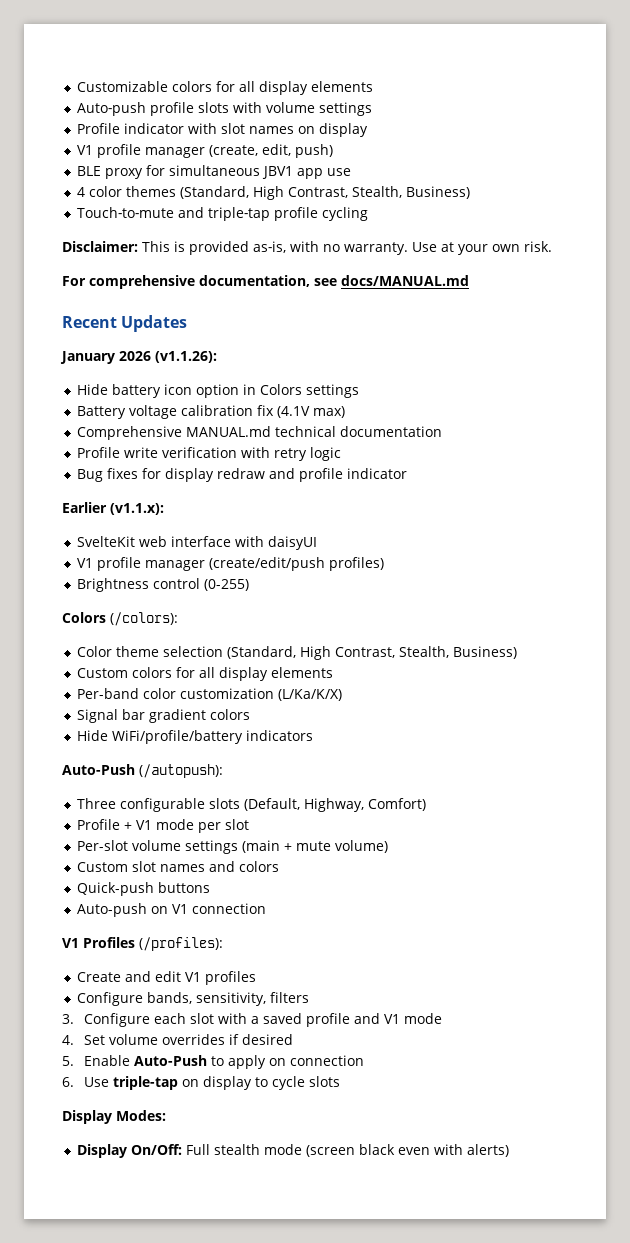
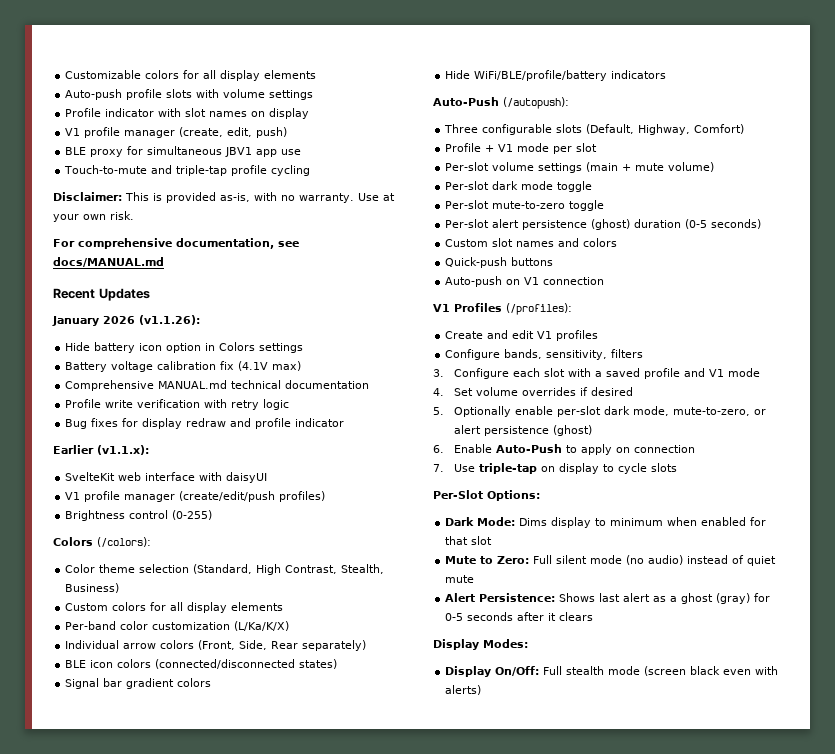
- 4 color themes (Standard, High Contrast, Stealth, Business)
+ Individual arrow colors (Front, Side, Rear separately)
+ BLE icon colors (connected/disconnected states)
- Hide WiFi/profile/battery indicators
+ Hide WiFi/BLE/profile/battery indicators
+ Per-slot dark mode toggle
+ Per-slot mute-to-zero toggle
+ Per-slot alert persistence (ghost) duration (0-5 seconds)
- 5. Enable Auto-Push to apply on connection
+ 5. Optionally enable per-slot dark mode, mute-to-zero, or alert persistence (ghost)
+ 6. Enable Auto-Push to apply on connection
- 6. Use triple-tap on display to cycle slots
+ 7. Use triple-tap on display to cycle slots
+ Per-Slot Options:
+ Dark Mode: Dims display to minimum when enabled for that slot
+ Mute to Zero: Full silent mode (no audio) instead of quiet mute
+ Alert Persistence: Shows last alert as a ghost (gray) for 0-5 seconds after it clears

